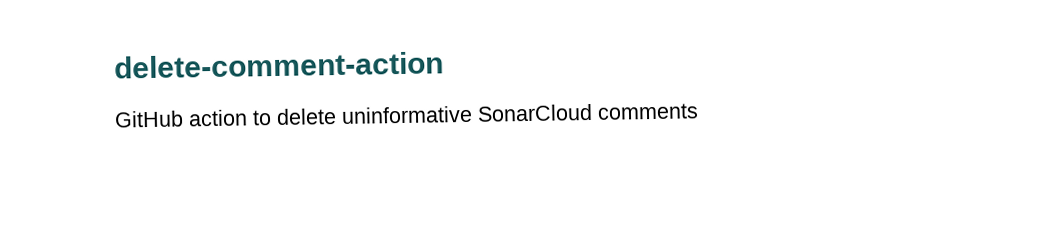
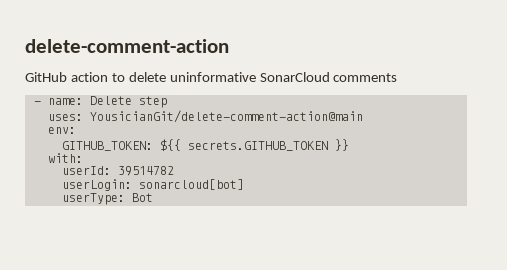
+ - name: Delete step
+ uses: YousicianGit/delete-comment-action@main
+ env:
+ GITHUB_TOKEN: ${{ secrets.GITHUB_TOKEN }}
+ with:
+ userId: 39514782
+ userLogin: sonarcloud[bot]
+ userType: Bot

